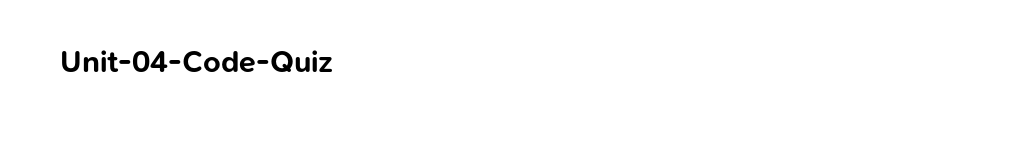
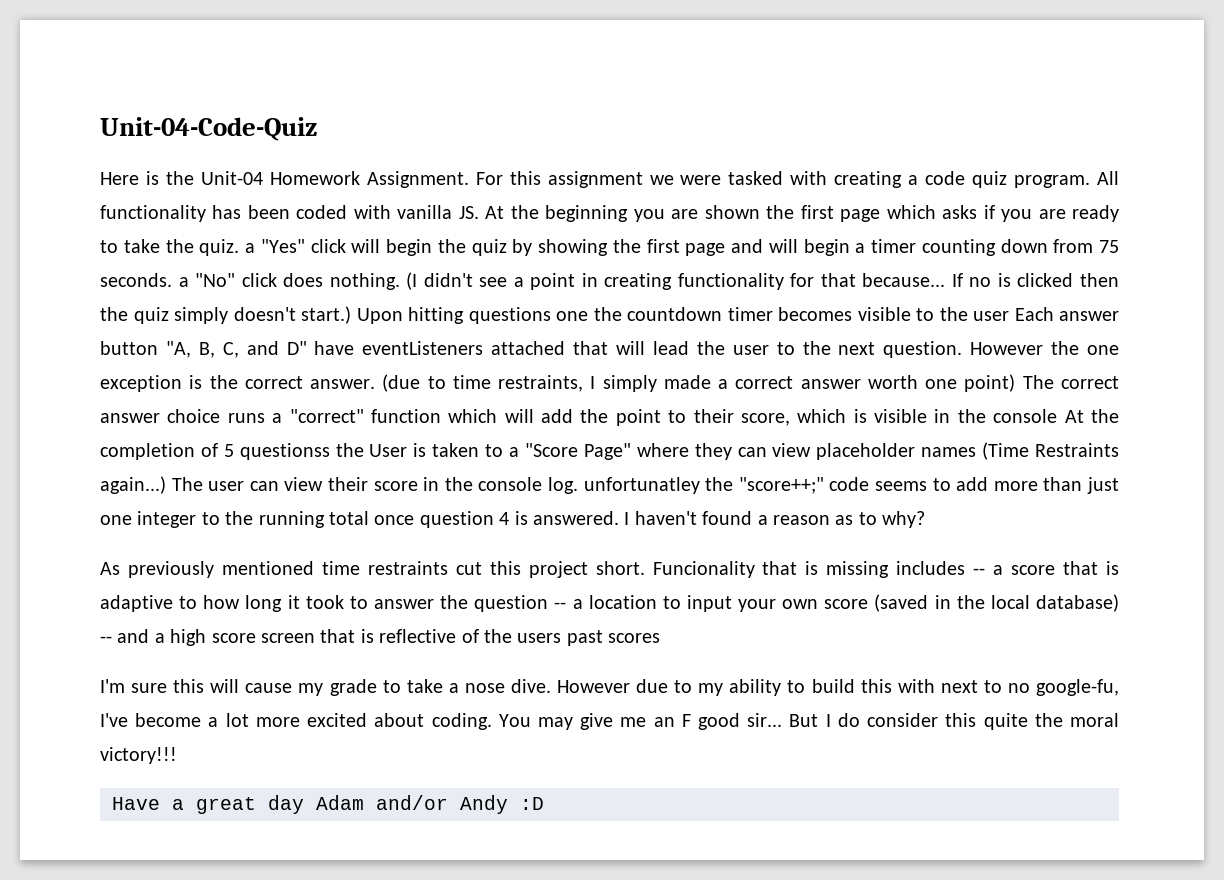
+ Here is the Unit-04 Homework Assignment. For this assignment we were tasked with creating a code quiz program. All functionality has been coded with vanilla JS. At the beginning you are shown the first page which asks if you are ready to take the quiz. a "Yes" click will begin the quiz by showing the first page and will begin a timer counting down from 75 seconds. a "No" click does nothing. (I didn't see a point in creating functionality for that because... If no is clicked then the quiz simply doesn't start.) Upon hitting questions one the countdown timer becomes visible to the user Each answer button "A, B, C, and D" have eventListeners attached that will lead the user to the next question. However the one exception is the correct answer. (due to time restraints, I simply made a correct answer worth one point) The correct answer choice runs a "correct" function which will add the point to their score, which is visible in the console At the completion of 5 questionss the User is taken to a "Score Page" where they can view placeholder names (Time Restraints again...) The user can view their score in the console log. unfortunatley the "score++;" code seems to add more than just one integer to the running total once question 4 is answered. I haven't found a reason as to why?
+ As previously mentioned time restraints cut this project short. Funcionality that is missing includes -- a score that is adaptive to how long it took to answer the question -- a location to input your own score (saved in the local database) -- and a high score screen that is reflective of the users past scores
+ I'm sure this will cause my grade to take a nose dive. However due to my ability to build this with next to no google-fu, I've become a lot more excited about coding. You may give me an F good sir... But I do consider this quite the moral victory!!!
+ Have a great day Adam and/or Andy :D

